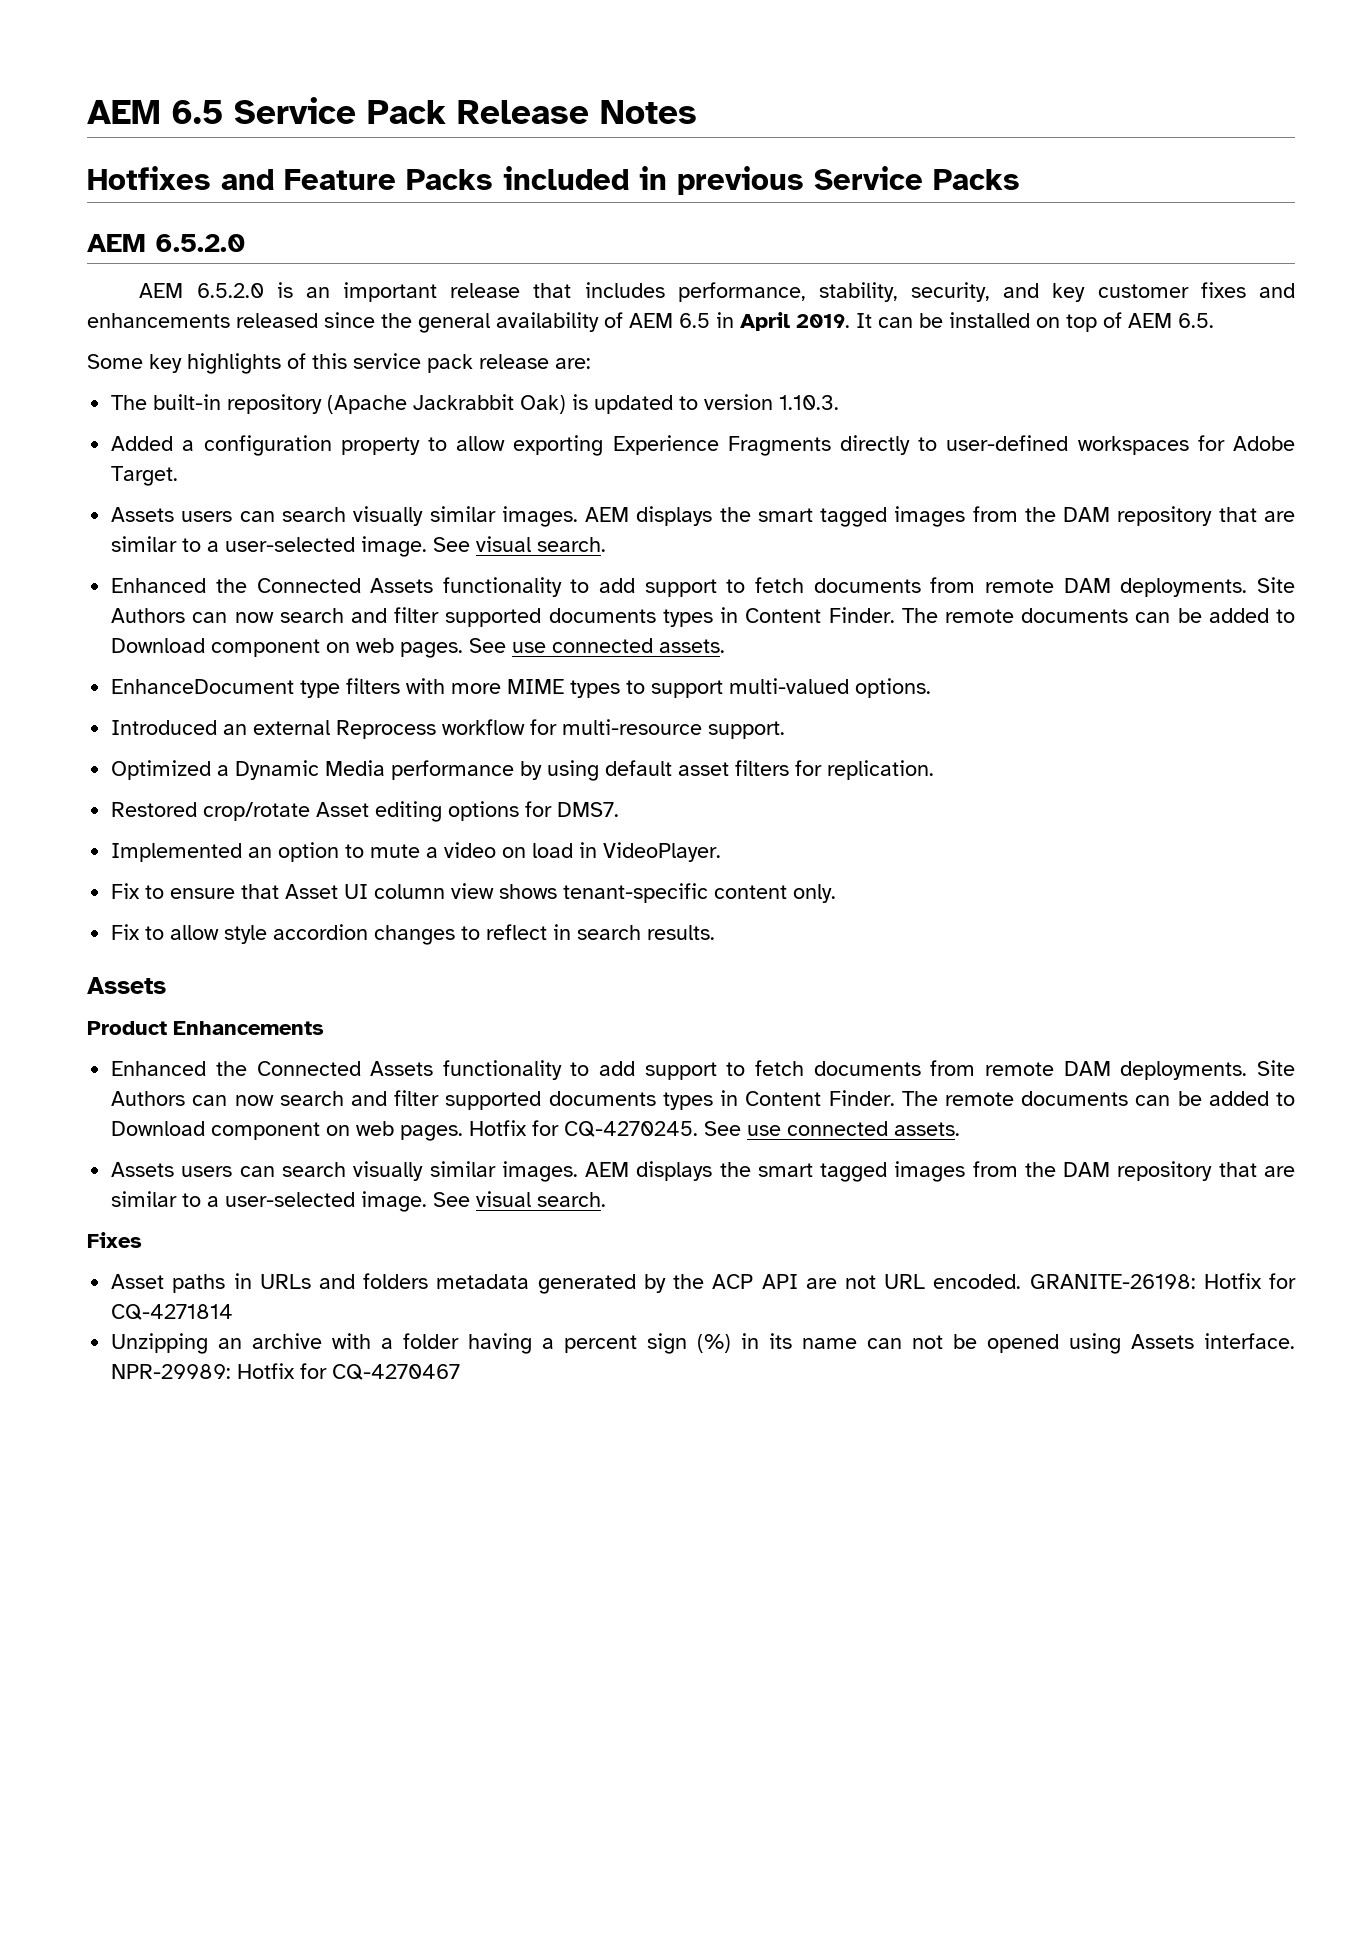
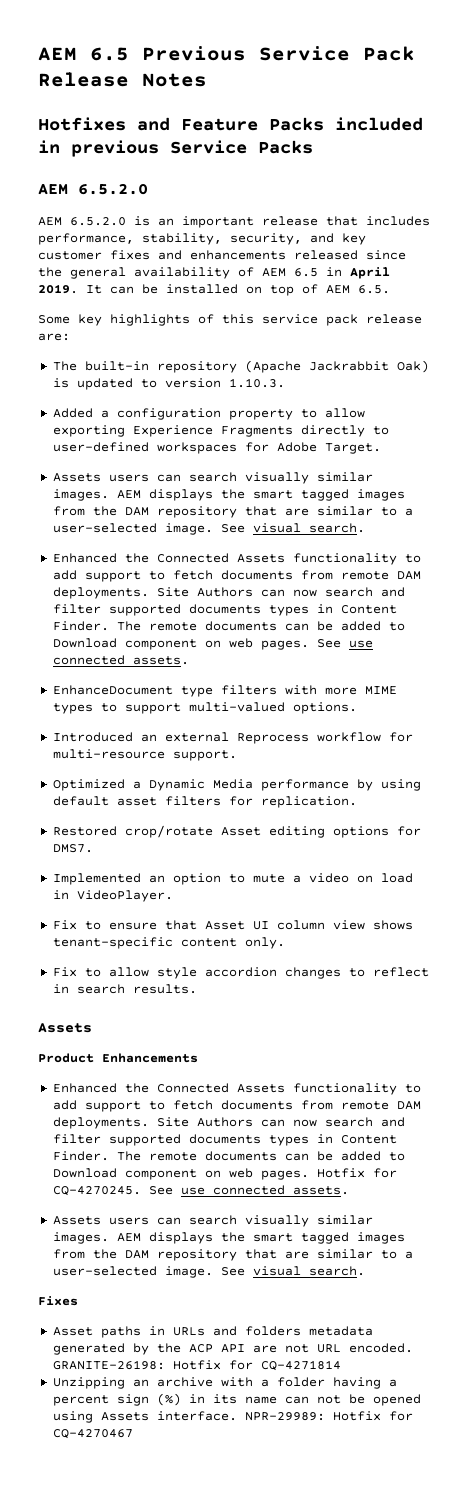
- AEM 6.5 Service Pack Release Notes
+ AEM 6.5 Previous Service Pack Release Notes

